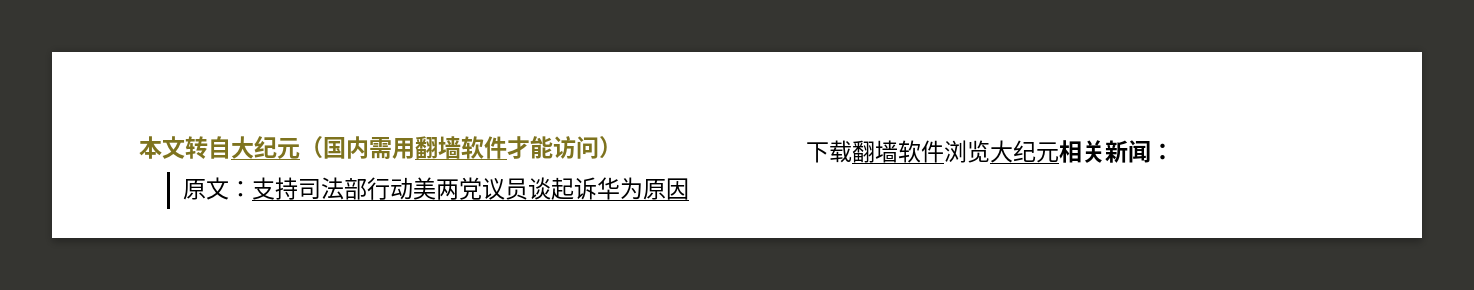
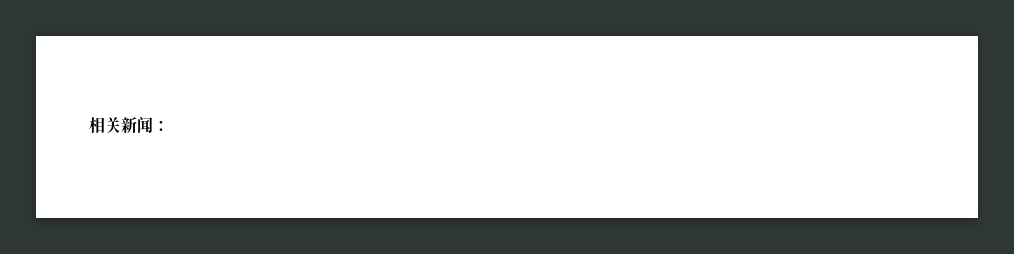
- 本文转自大纪元（国内需用翻墙软件才能访问）
- 原文：支持司法部行动美两党议员谈起诉华为原因
- 下载翻墙软件浏览大纪元相关新闻：
+ 相关新闻：

